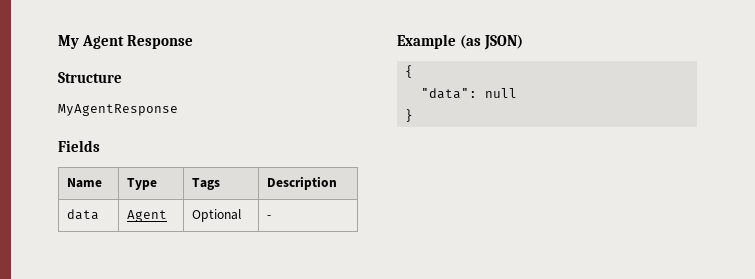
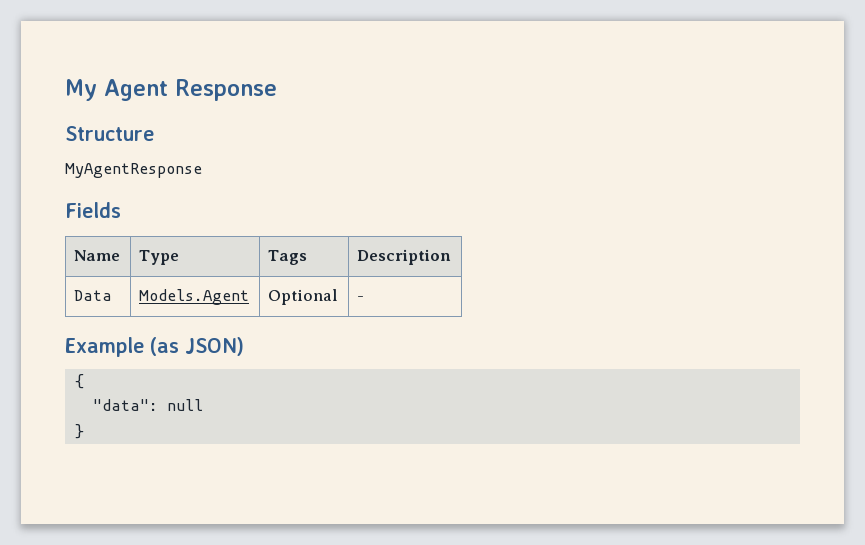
- data | Agent | Optional | -
+ Data | Models.Agent | Optional | -

